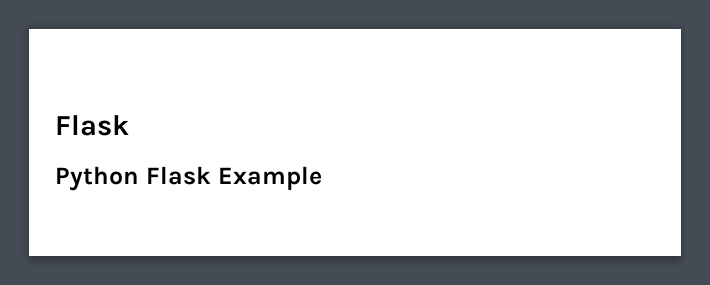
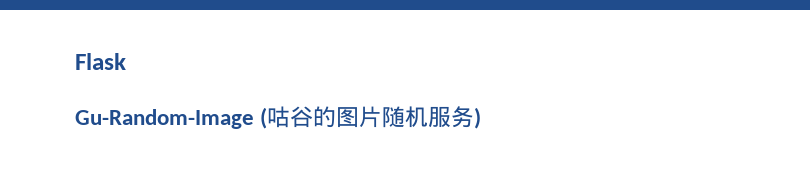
- Python Flask Example
+ Gu-Random-Image (咕谷的图片随机服务)

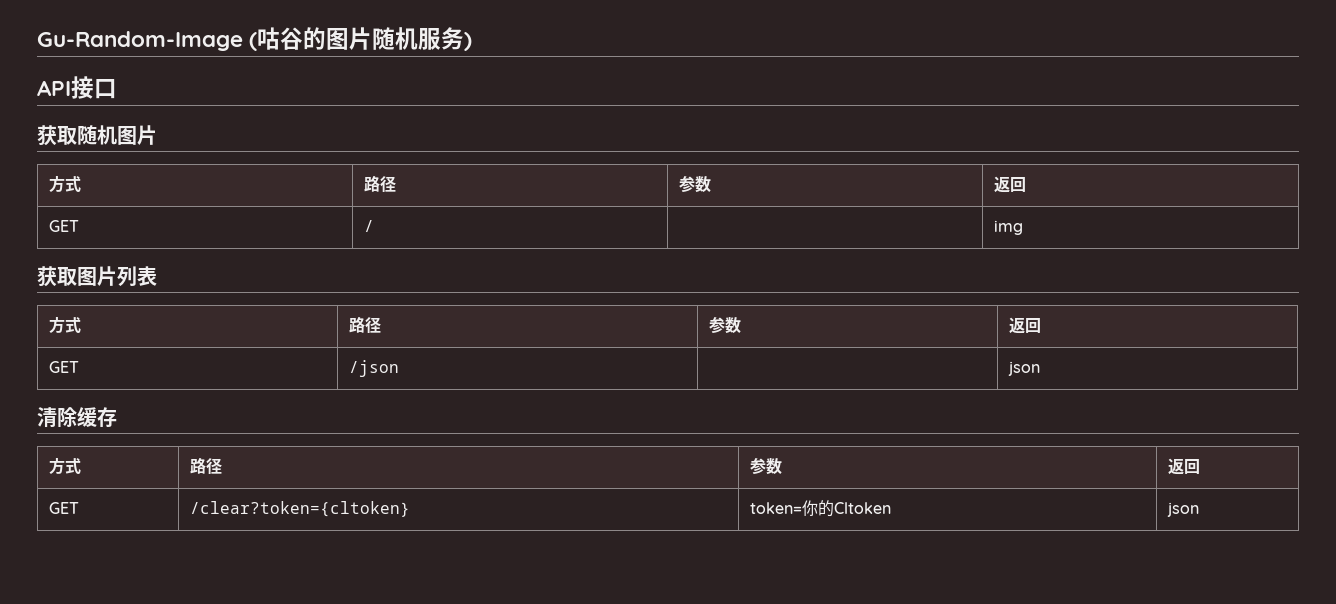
- Flask
+ API接口
+ 获取随机图片
+ 方式 | 路径 | 参数 | 返回
+ GET | / | | img
+ 获取图片列表
+ 方式 | 路径 | 参数 | 返回
+ GET | /json | | json
+ 清除缓存
+ 方式 | 路径 | 参数 | 返回
+ GET | /clear?token={cltoken} | token=你的Cltoken | json

